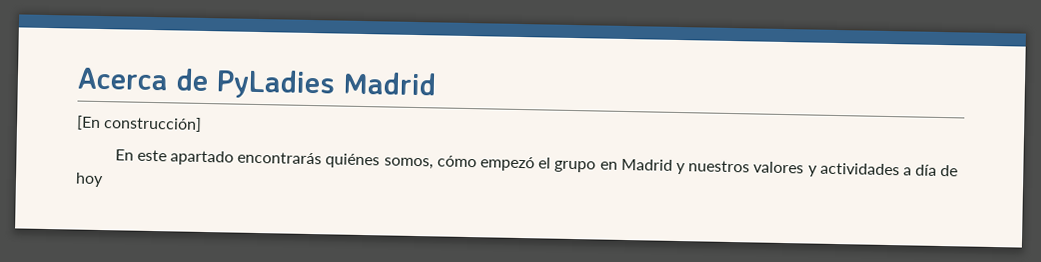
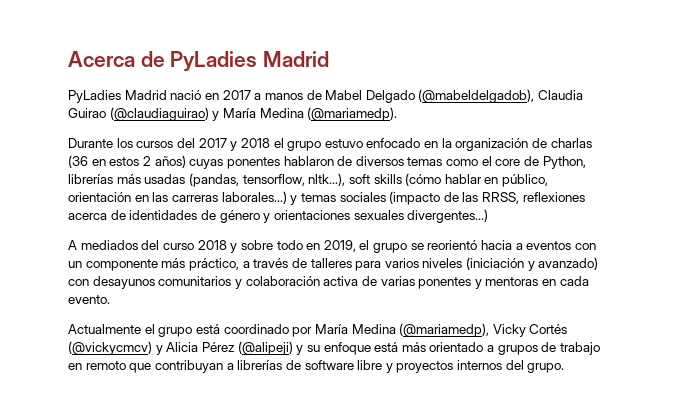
- [En construcción]
- En este apartado encontrarás quiénes somos, cómo empezó el grupo en Madrid y nuestros valores y actividades a día de hoy
+ PyLadies Madrid nació en 2017 a manos de Mabel Delgado (@mabeldelgadob), Claudia Guirao (@claudiaguirao) y María Medina (@mariamedp).
+ Durante los cursos del 2017 y 2018 el grupo estuvo enfocado en la organización de charlas (36 en estos 2 años) cuyas ponentes hablaron de diversos temas como el core de Python, librerías más usadas (pandas, tensorflow, nltk...), soft skills (cómo hablar en público, orientación en las carreras laborales...) y temas sociales (impacto de las RRSS, reflexiones acerca de identidades de género y orientaciones sexuales divergentes...)
+ A mediados del curso 2018 y sobre todo en 2019, el grupo se reorientó hacia a eventos con un componente más práctico, a través de talleres para varios niveles (iniciación y avanzado) con desayunos comunitarios y colaboración activa de varias ponentes y mentoras en cada evento.
+ Actualmente el grupo está coordinado por María Medina (@mariamedp), Vicky Cortés (@vickycmcv) y Alicia Pérez (@alipeji) y su enfoque está más orientado a grupos de trabajo en remoto que contribuyan a librerías de software libre y proyectos internos del grupo.

